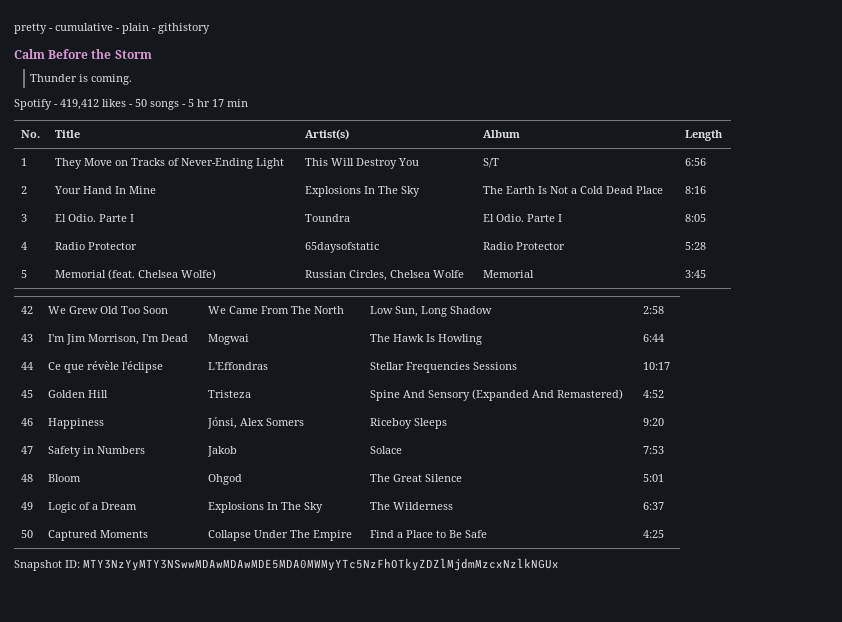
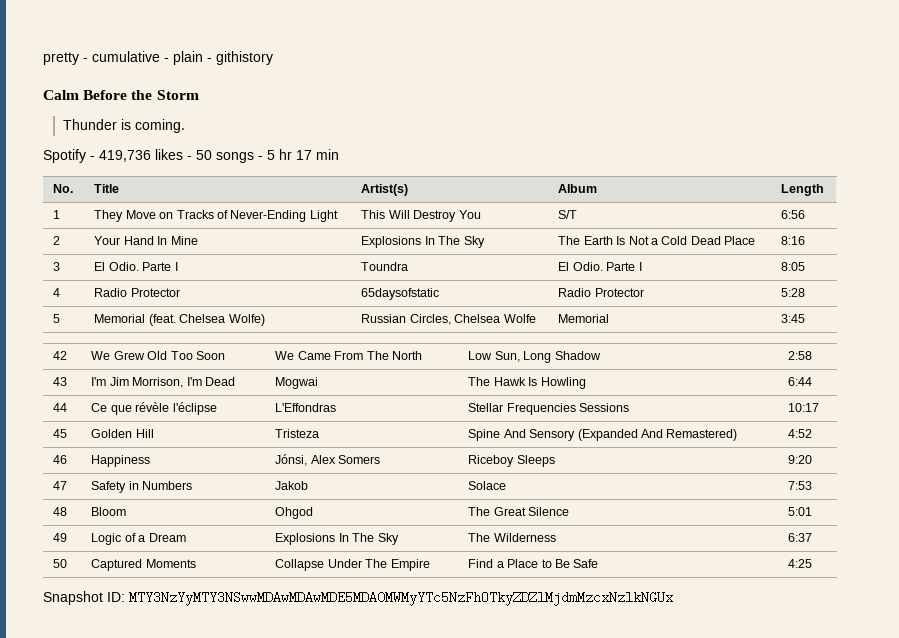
- Spotify - 419,412 likes - 50 songs - 5 hr 17 min
+ Spotify - 419,736 likes - 50 songs - 5 hr 17 min

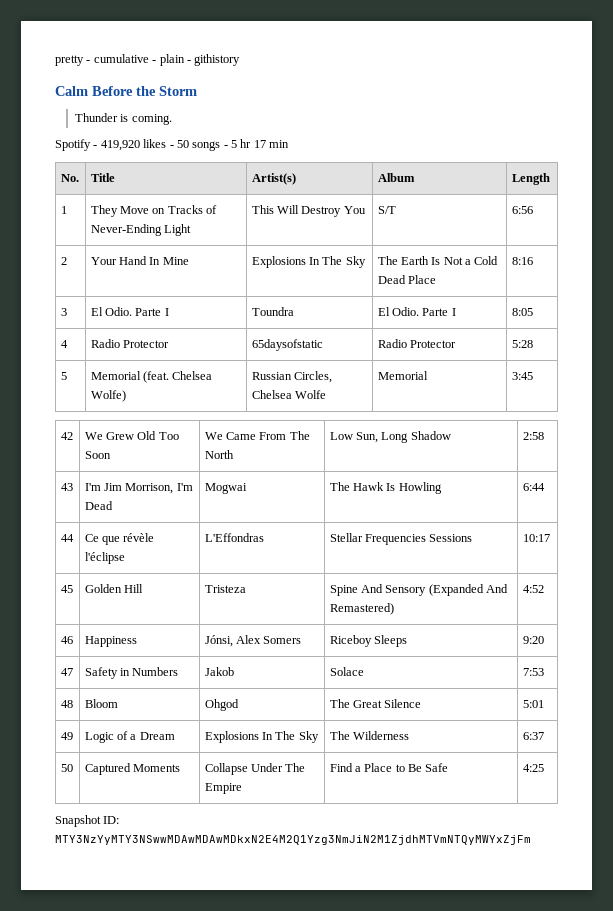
- Spotify - 419,736 likes - 50 songs - 5 hr 17 min
+ Spotify - 419,920 likes - 50 songs - 5 hr 17 min
- Snapshot ID: MTY3NzYyMTY3NSwwMDAwMDAwMDE5MDA0MWMyYTc5NzFhOTkyZDZlMjdmMzcxNzlkNGUx
+ Snapshot ID: MTY3NzYyMTY3NSwwMDAwMDAwMDkxN2E4M2Q1Yzg3NmJiN2M1ZjdhMTVmNTQyMWYxZjFm

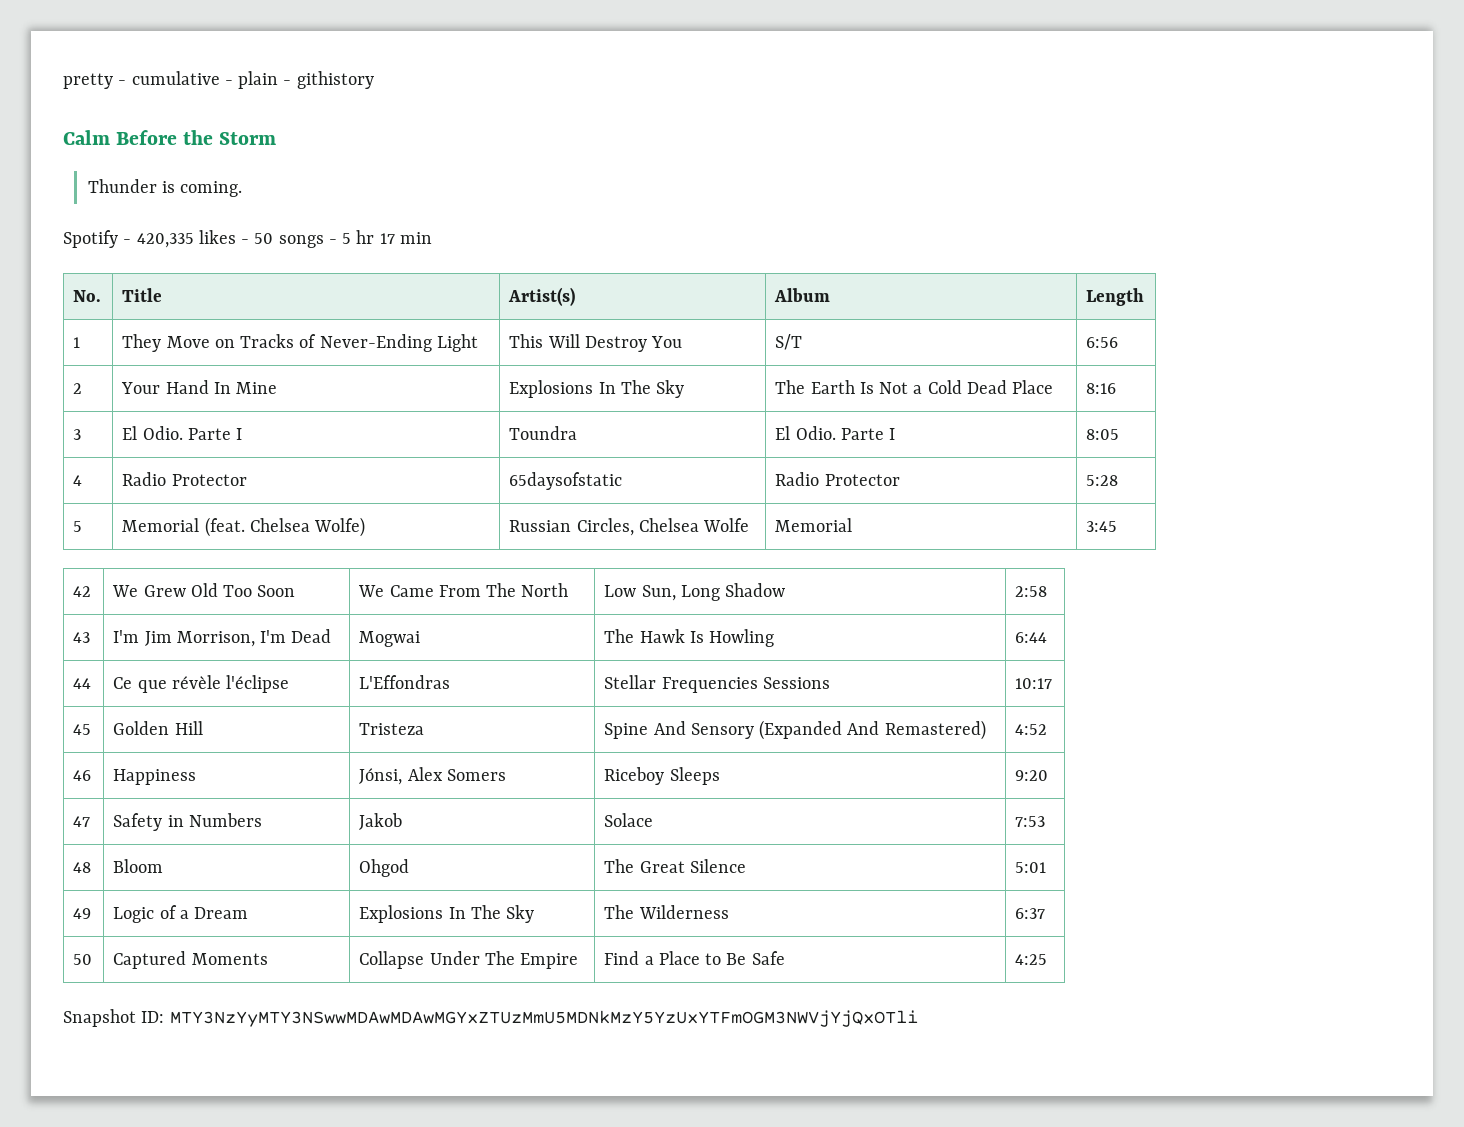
- Spotify - 419,920 likes - 50 songs - 5 hr 17 min
+ Spotify - 420,335 likes - 50 songs - 5 hr 17 min
- Snapshot ID: MTY3NzYyMTY3NSwwMDAwMDAwMDkxN2E4M2Q1Yzg3NmJiN2M1ZjdhMTVmNTQyMWYxZjFm
+ Snapshot ID: MTY3NzYyMTY3NSwwMDAwMDAwMGYxZTUzMmU5MDNkMzY5YzUxYTFmOGM3NWVjYjQxOTli

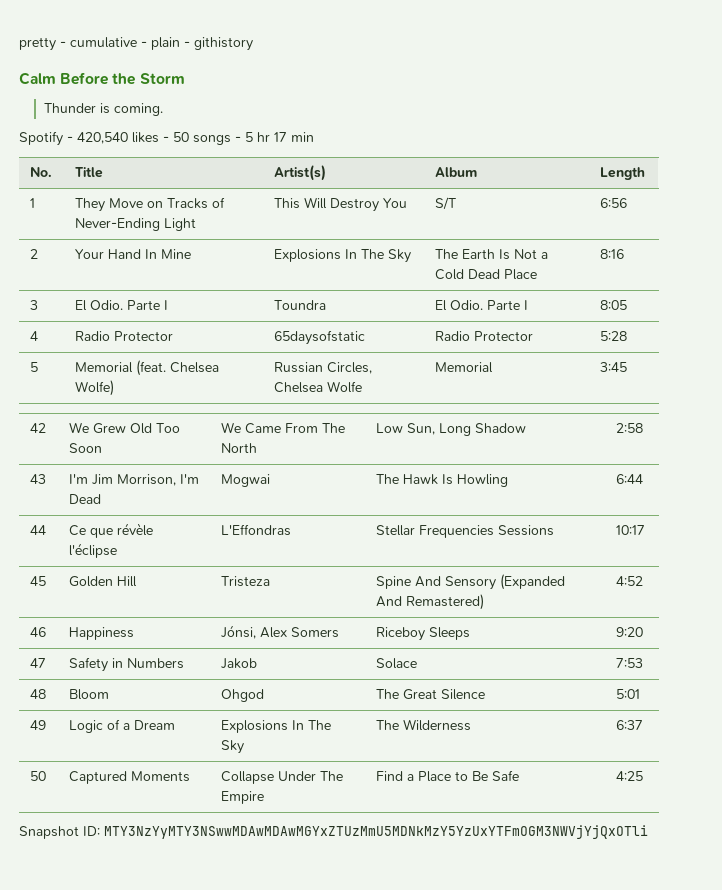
- Spotify - 420,335 likes - 50 songs - 5 hr 17 min
+ Spotify - 420,540 likes - 50 songs - 5 hr 17 min

